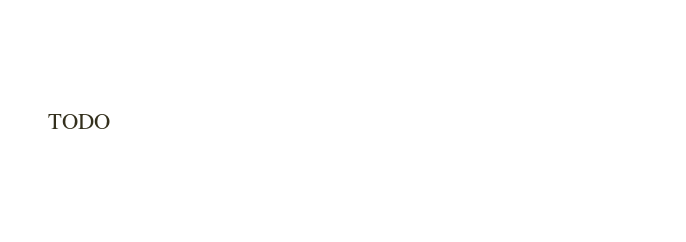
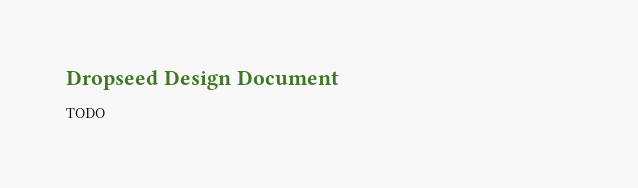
+ Dropseed Design Document

